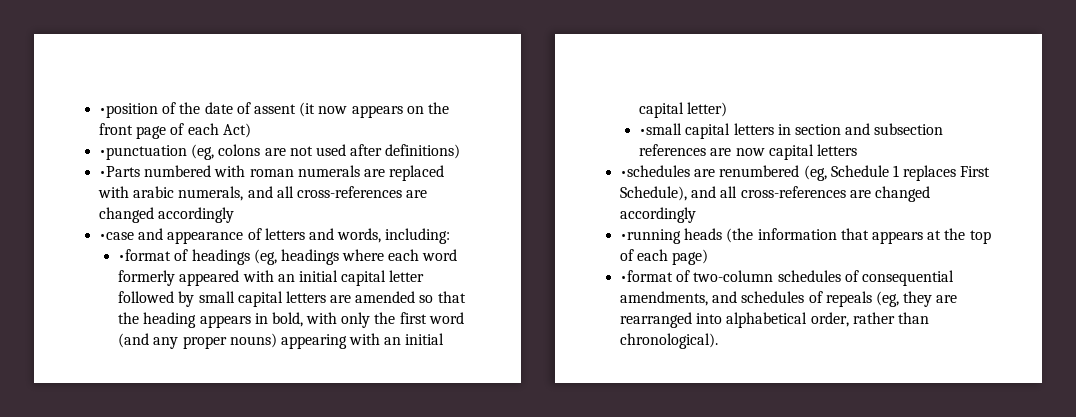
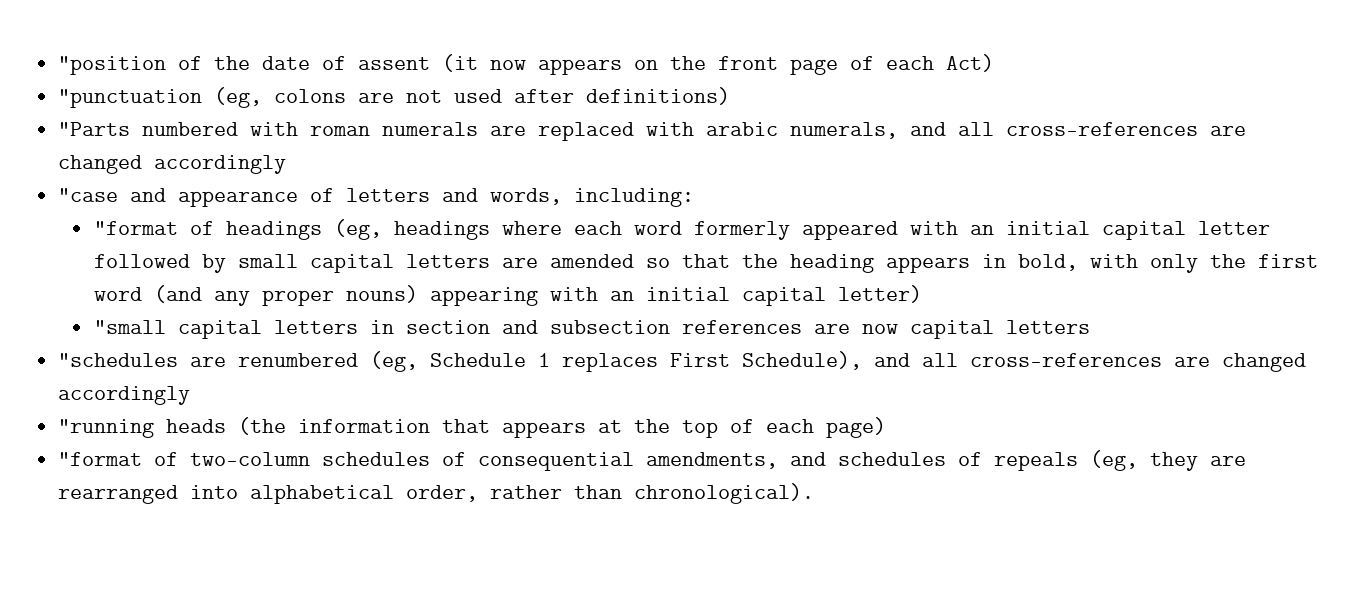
- •position of the date of assent (it now appears on the front page of each Act)
+ "position of the date of assent (it now appears on the front page of each Act)
- •punctuation (eg, colons are not used after definitions)
+ "punctuation (eg, colons are not used after definitions)
- •Parts numbered with roman numerals are replaced with arabic numerals, and all cross-references are changed accordingly
+ "Parts numbered with roman numerals are replaced with arabic numerals, and all cross-references are changed accordingly
- •case and appearance of letters and words, including:
+ "case and appearance of letters and words, including:
- •format of headings (eg, headings where each word formerly appeared with an initial capital letter followed by small capital letters are amended so that the heading appears in bold, with only the first word (and any proper nouns) appearing with an initial capital letter)
+ "format of headings (eg, headings where each word formerly appeared with an initial capital letter followed by small capital letters are amended so that the heading appears in bold, with only the first word (and any proper nouns) appearing with an initial capital letter)
- •small capital letters in section and subsection references are now capital letters
+ "small capital letters in section and subsection references are now capital letters
- •schedules are renumbered (eg, Schedule 1 replaces First Schedule), and all cross-references are changed accordingly
+ "schedules are renumbered (eg, Schedule 1 replaces First Schedule), and all cross-references are changed accordingly
- •running heads (the information that appears at the top of each page)
+ "running heads (the information that appears at the top of each page)
- •format of two-column schedules of consequential amendments, and schedules of repeals (eg, they are rearranged into alphabetical order, rather than chronological).
+ "format of two-column schedules of consequential amendments, and schedules of repeals (eg, they are rearranged into alphabetical order, rather than chronological).

